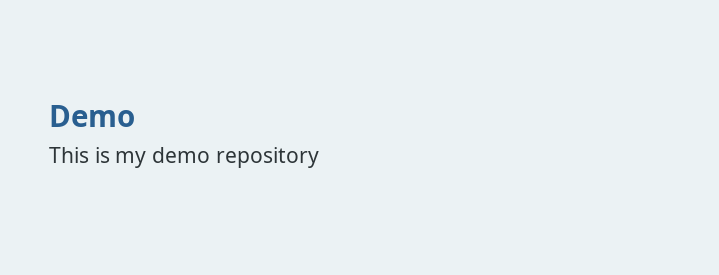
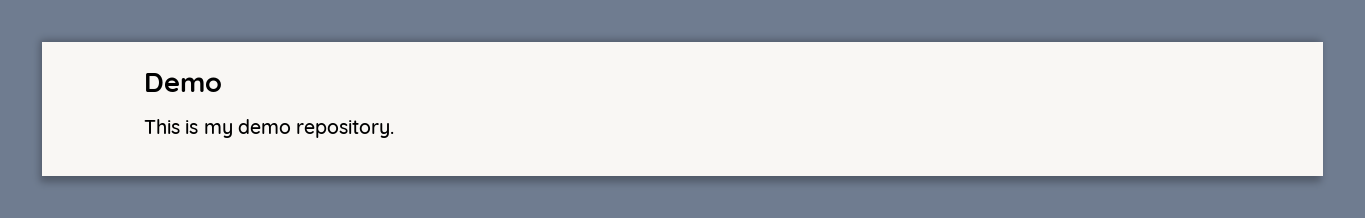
- This is my demo repository
+ This is my demo repository.

